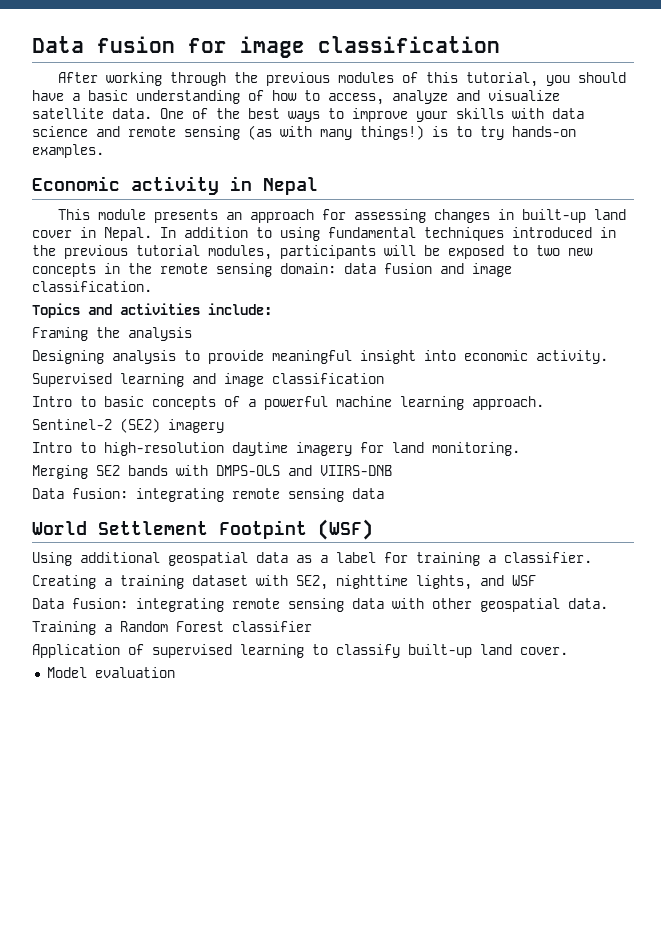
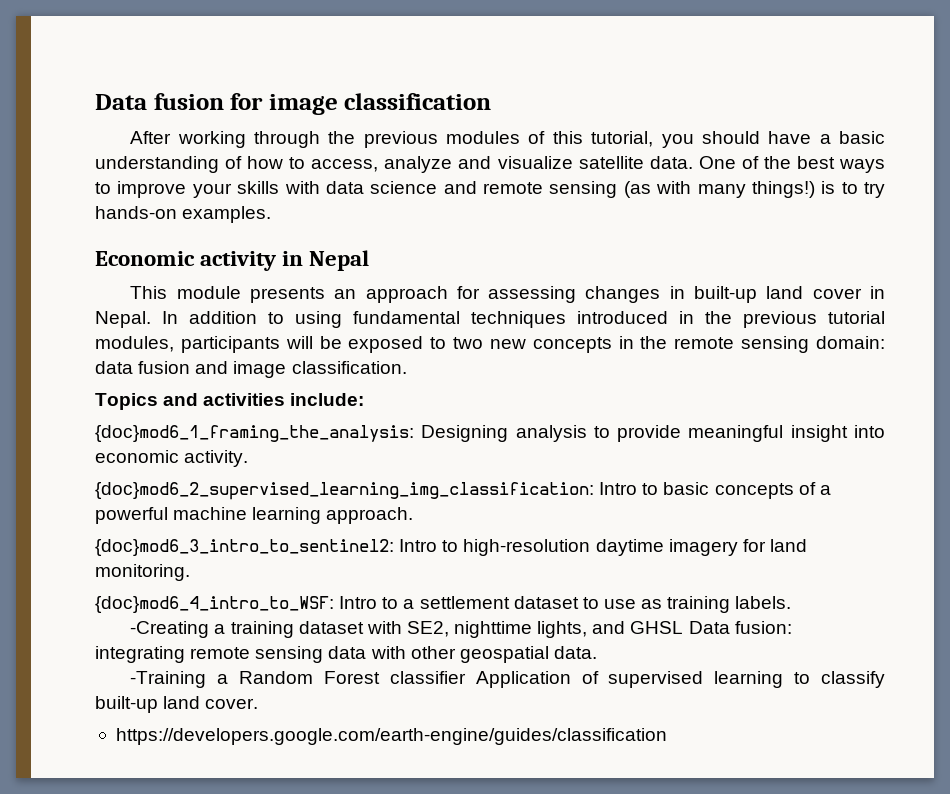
- Framing the analysis
- Designing analysis to provide meaningful insight into economic activity.
+ {doc}mod6_1_framing_the_analysis: Designing analysis to provide meaningful insight into economic activity.
- Supervised learning and image classification
- Intro to basic concepts of a powerful machine learning approach.
+ {doc}mod6_2_supervised_learning_img_classification: Intro to basic concepts of a powerful machine learning approach.
- Sentinel-2 (SE2) imagery
- Intro to high-resolution daytime imagery for land monitoring.
+ {doc}mod6_3_intro_to_sentinel2: Intro to high-resolution daytime imagery for land monitoring.
- Merging SE2 bands with DMPS-OLS and VIIRS-DNB
- Data fusion: integrating remote sensing data
- World Settlement Footpint (WSF)
- Using additional geospatial data as a label for training a classifier.
- Creating a training dataset with SE2, nighttime lights, and WSF
- Data fusion: integrating remote sensing data with other geospatial data.
+ {doc}mod6_4_intro_to_WSF: Intro to a settlement dataset to use as training labels.
+ -Creating a training dataset with SE2, nighttime lights, and GHSL Data fusion: integrating remote sensing data with other geospatial data.
- Training a Random Forest classifier
- Application of supervised learning to classify built-up land cover.
+ -Training a Random Forest classifier Application of supervised learning to classify built-up land cover.
- Model evaluation
+ https://developers.google.com/earth-engine/guides/classification

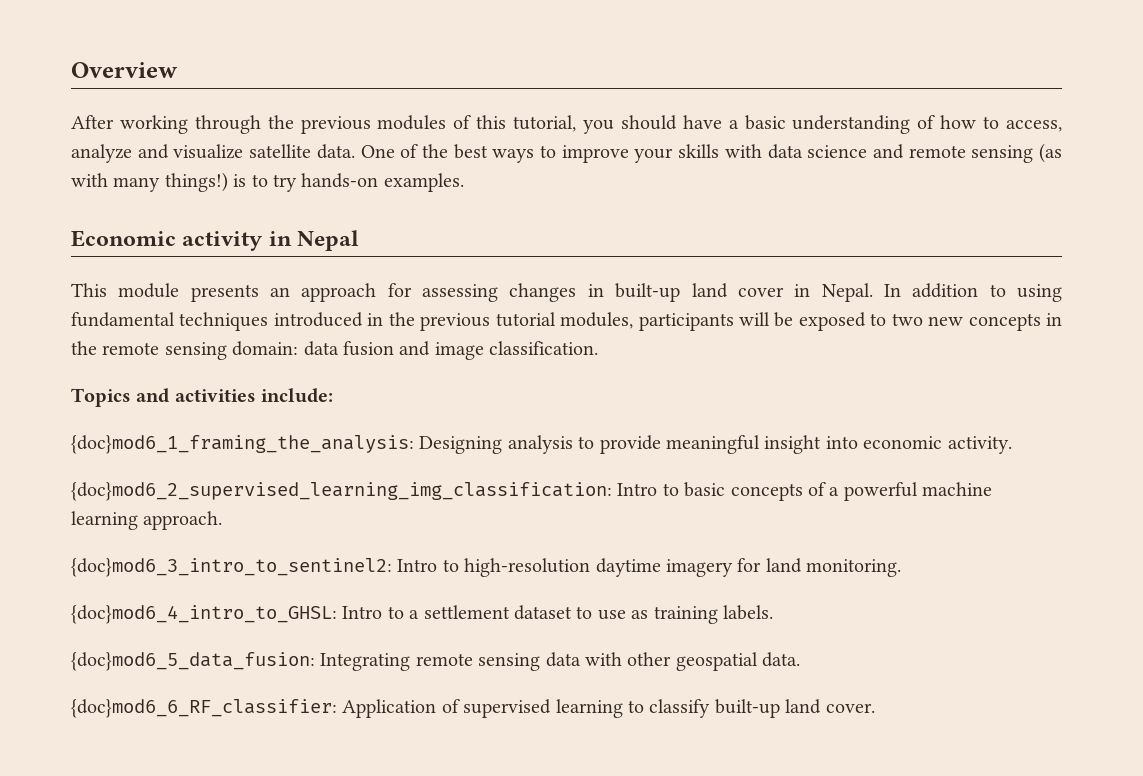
- Data fusion for image classification
+ Overview
- {doc}mod6_4_intro_to_WSF: Intro to a settlement dataset to use as training labels.
+ {doc}mod6_4_intro_to_GHSL: Intro to a settlement dataset to use as training labels.
- -Creating a training dataset with SE2, nighttime lights, and GHSL Data fusion: integrating remote sensing data with other geospatial data.
+ {doc}mod6_5_data_fusion: Integrating remote sensing data with other geospatial data.
- -Training a Random Forest classifier Application of supervised learning to classify built-up land cover.
+ {doc}mod6_6_RF_classifier: Application of supervised learning to classify built-up land cover.
- https://developers.google.com/earth-engine/guides/classification

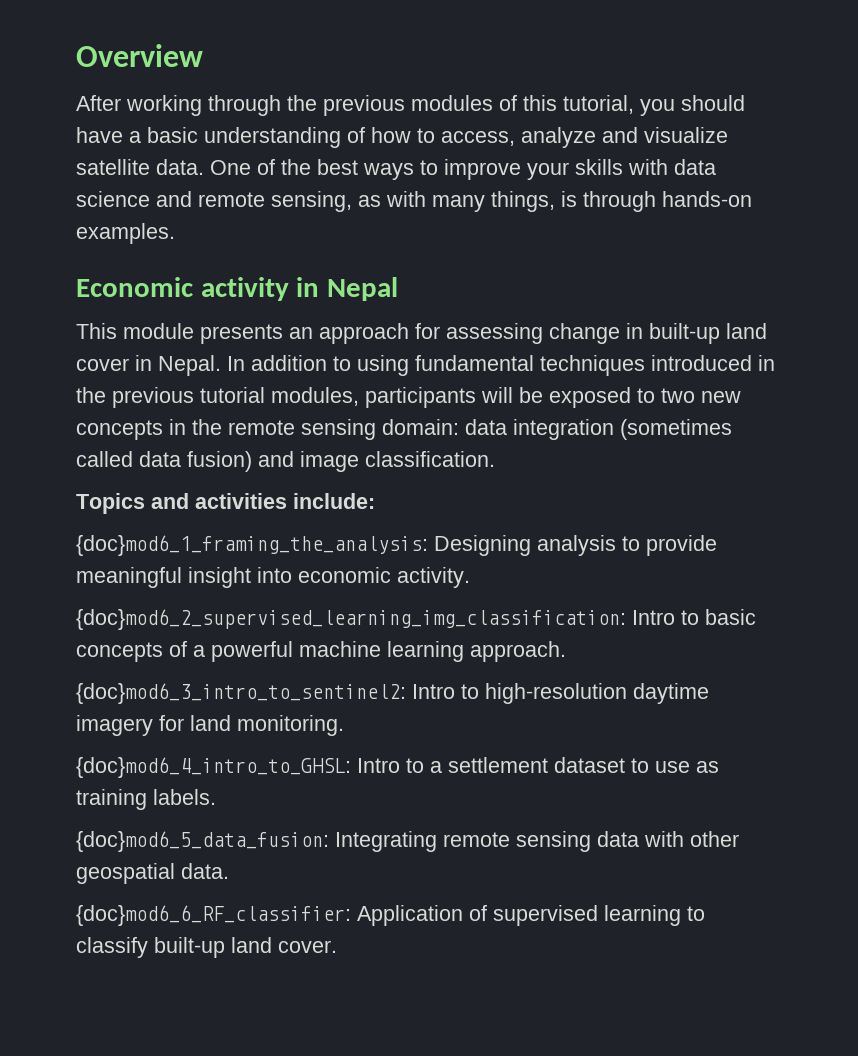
- One of the best ways to improve your skills with data science and remote sensing (as with many things!) is to try hands-on examples.
+ One of the best ways to improve your skills with data science and remote sensing, as with many things, is through hands-on examples.
- This module presents an approach for assessing changes in built-up land cover in Nepal.
+ This module presents an approach for assessing change in built-up land cover in Nepal.
- In addition to using fundamental techniques introduced in the previous tutorial modules, participants will be exposed to two new concepts in the remote sensing domain: data fusion and image classification.
+ In addition to using fundamental techniques introduced in the previous tutorial modules, participants will be exposed to two new concepts in the remote sensing domain: data integration (sometimes called data fusion) and image classification.

